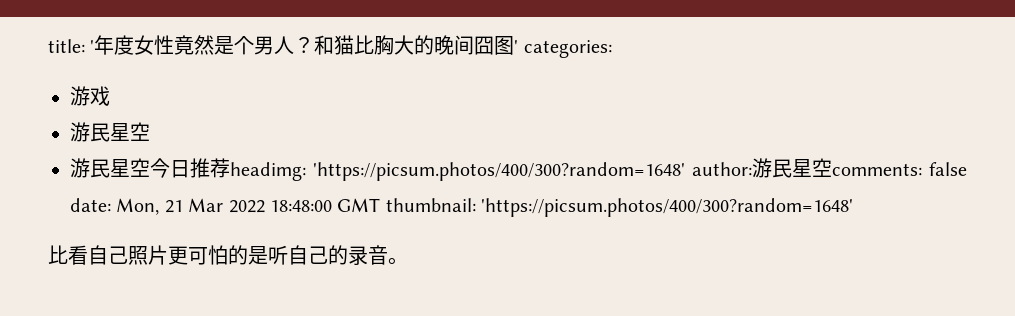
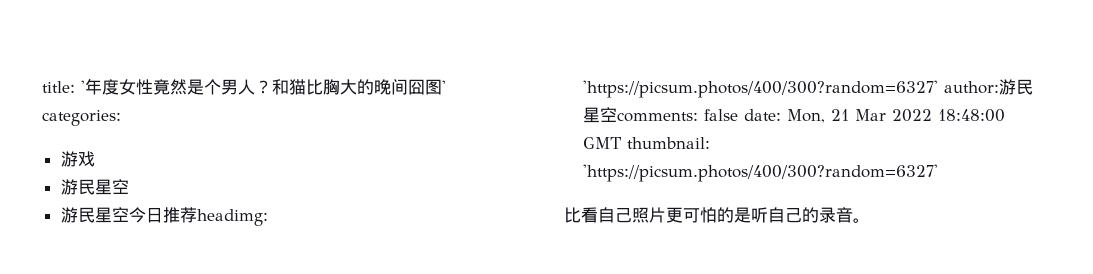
- 游民星空今日推荐headimg: 'https://picsum.photos/400/300?random=1648' author:游民星空comments: false date: Mon, 21 Mar 2022 18:48:00 GMT thumbnail: 'https://picsum.photos/400/300?random=1648'
+ 游民星空今日推荐headimg: 'https://picsum.photos/400/300?random=6327' author:游民星空comments: false date: Mon, 21 Mar 2022 18:48:00 GMT thumbnail: 'https://picsum.photos/400/300?random=6327'

